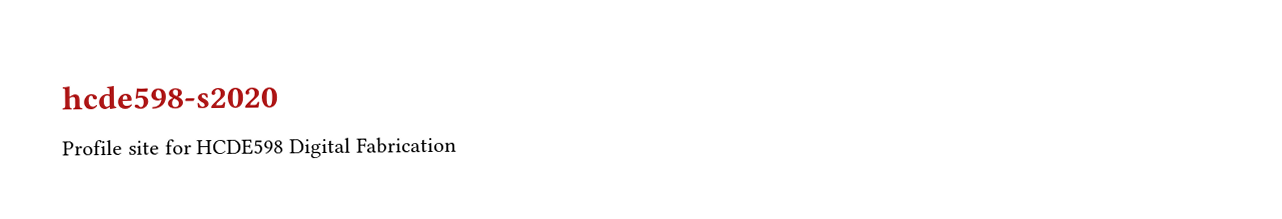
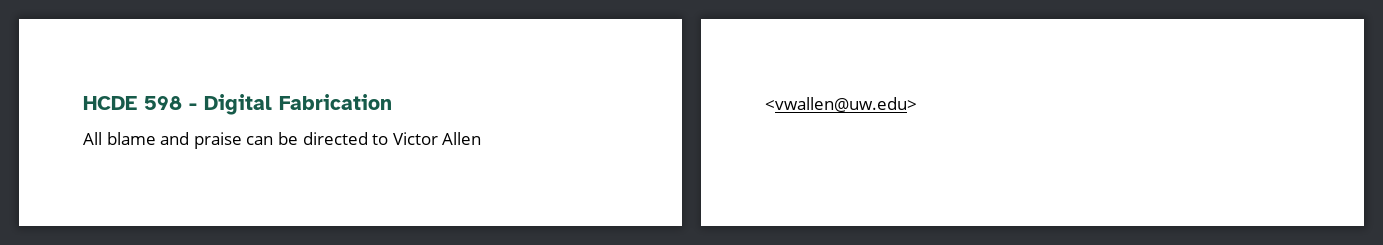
- hcde598-s2020
- Profile site for HCDE598 Digital Fabrication
+ HCDE 598 - Digital Fabrication
+ All blame and praise can be directed to Victor Allen <vwallen@uw.edu>

